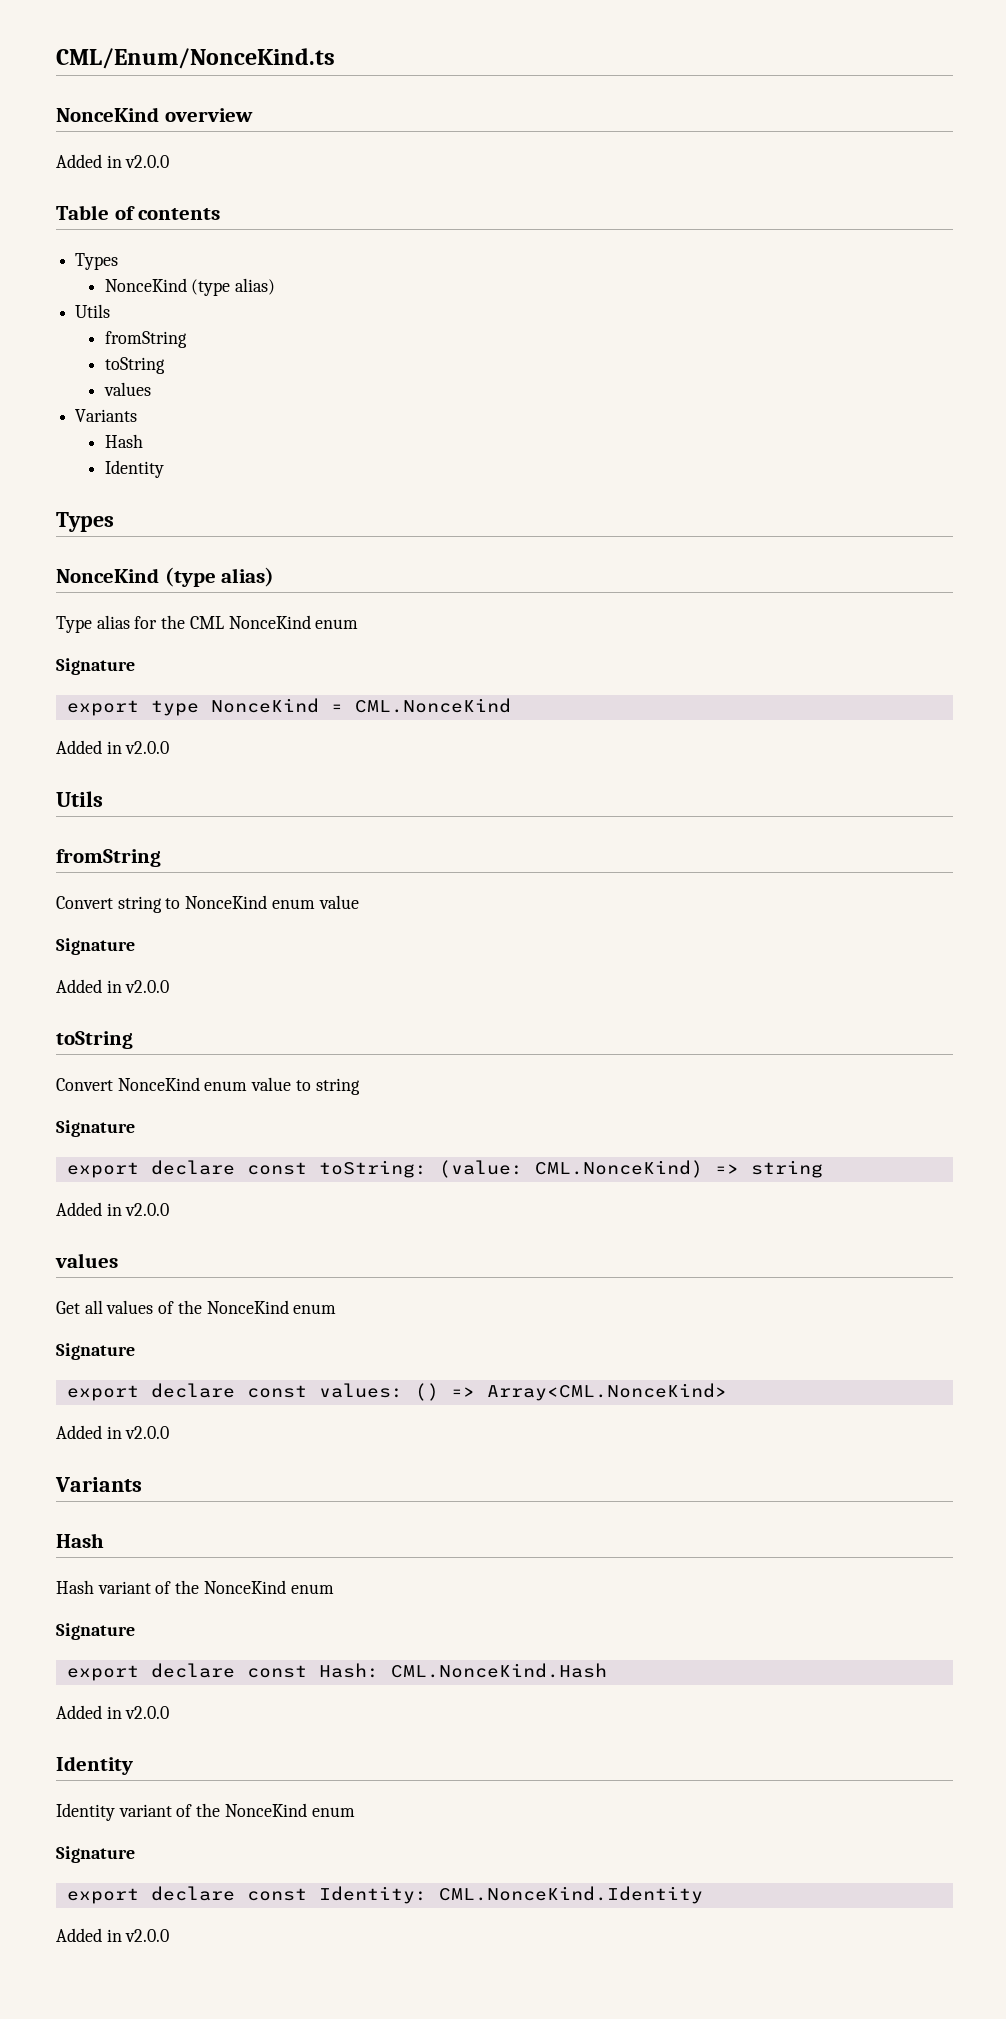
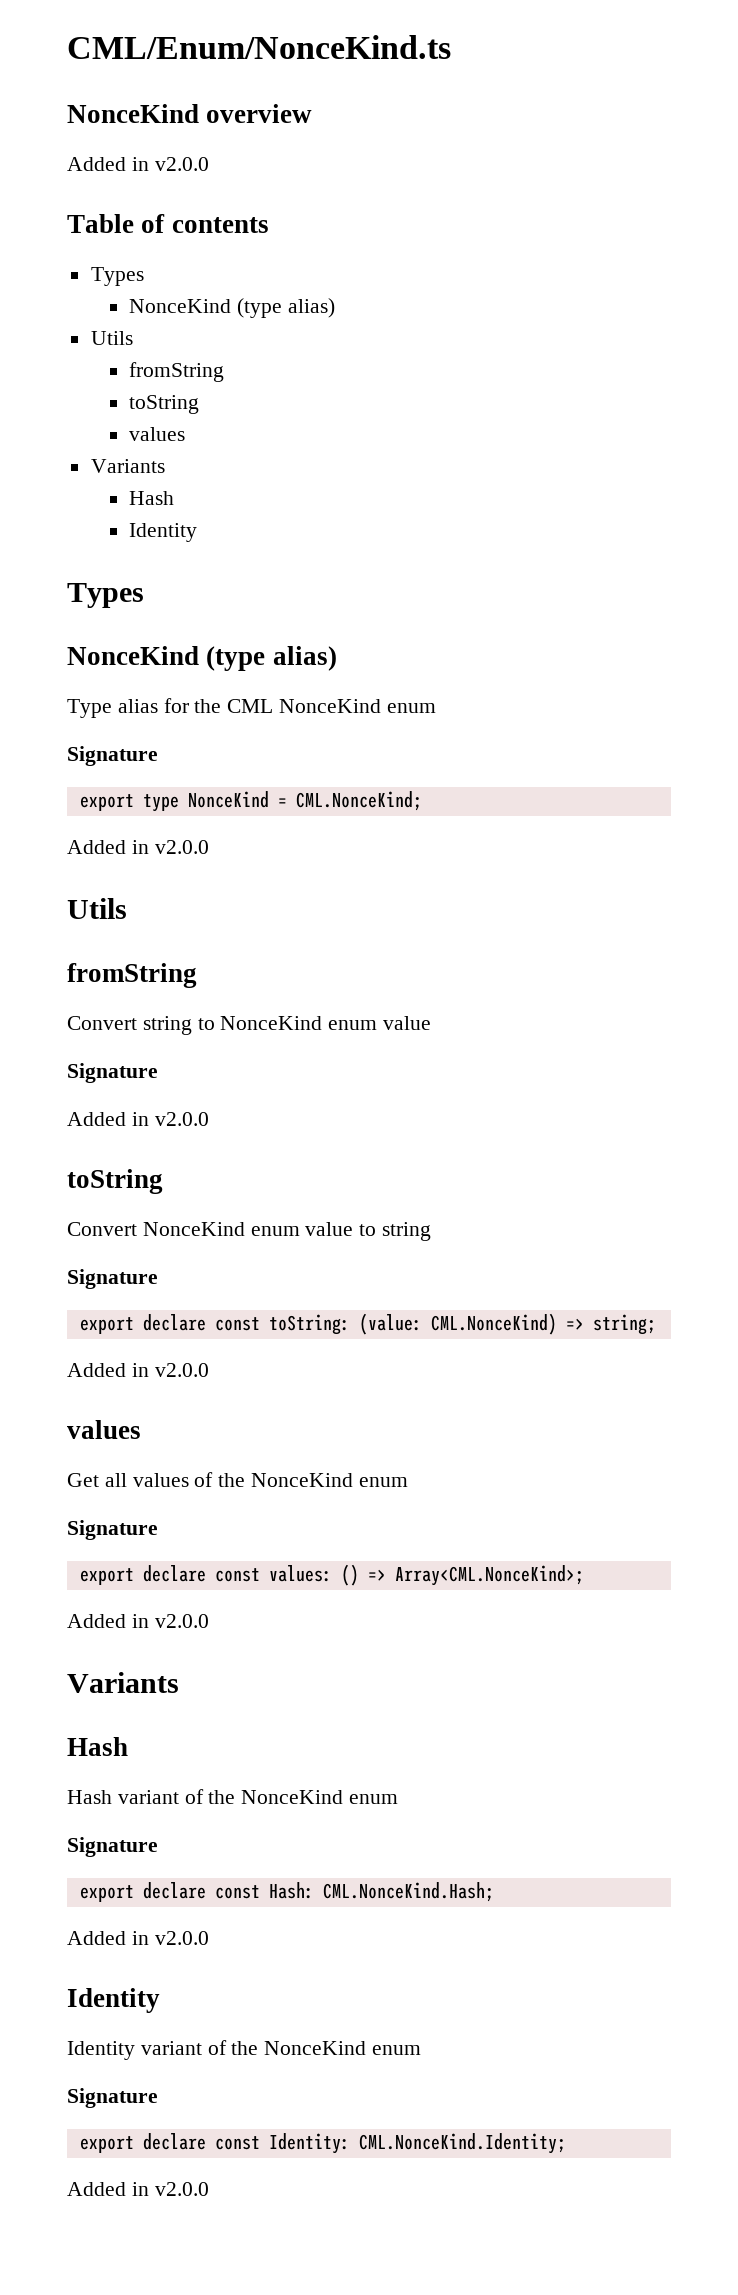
- export type NonceKind = CML.NonceKind
+ export type NonceKind = CML.NonceKind;
- export declare const toString: (value: CML.NonceKind) => string
+ export declare const toString: (value: CML.NonceKind) => string;
- export declare const values: () => Array<CML.NonceKind>
+ export declare const values: () => Array<CML.NonceKind>;
- export declare const Hash: CML.NonceKind.Hash
+ export declare const Hash: CML.NonceKind.Hash;
- export declare const Identity: CML.NonceKind.Identity
+ export declare const Identity: CML.NonceKind.Identity;

